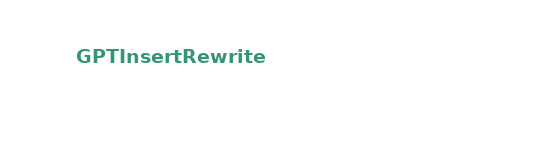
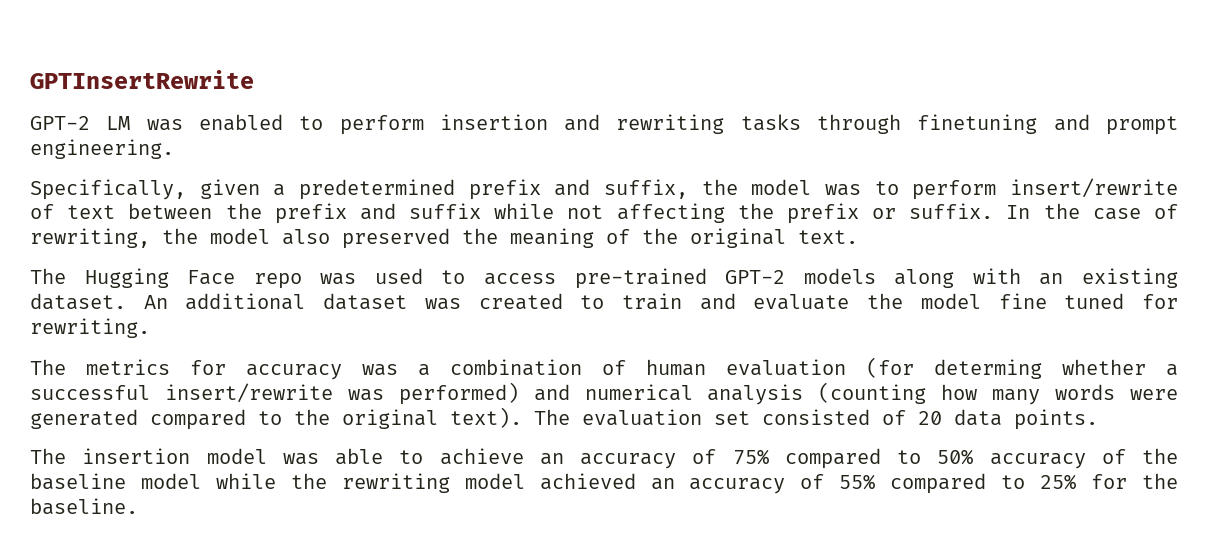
+ GPT-2 LM was enabled to perform insertion and rewriting tasks through finetuning and prompt engineering.
+ Specifically, given a predetermined prefix and suffix, the model was to perform insert/rewrite of text between the prefix and suffix while not affecting the prefix or suffix. In the case of rewriting, the model also preserved the meaning of the original text.
+ The Hugging Face repo was used to access pre-trained GPT-2 models along with an existing dataset. An additional dataset was created to train and evaluate the model fine tuned for rewriting.
+ The metrics for accuracy was a combination of human evaluation (for determing whether a successful insert/rewrite was performed) and numerical analysis (counting how many words were generated compared to the original text). The evaluation set consisted of 20 data points.
+ The insertion model was able to achieve an accuracy of 75% compared to 50% accuracy of the baseline model while the rewriting model achieved an accuracy of 55% compared to 25% for the baseline.

